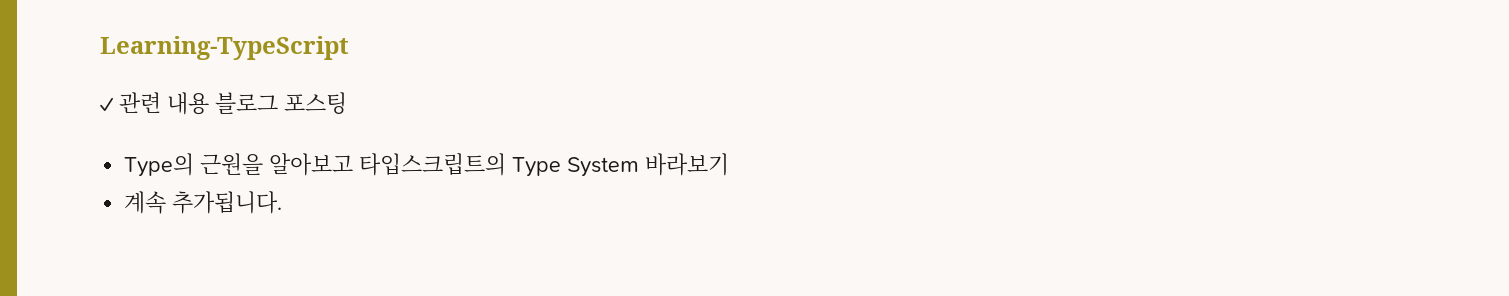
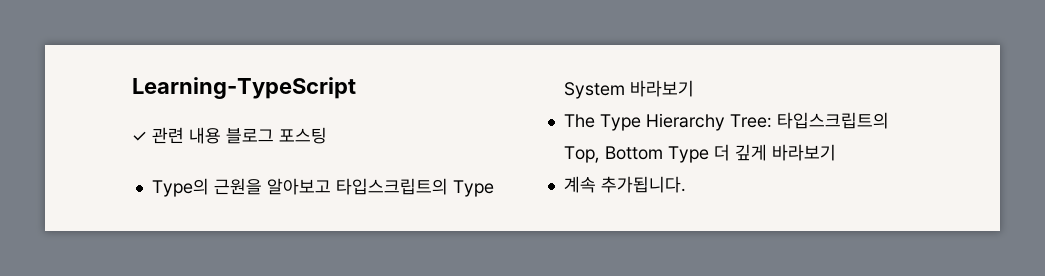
+ The Type Hierarchy Tree: 타입스크립트의 Top, Bottom Type 더 깊게 바라보기

